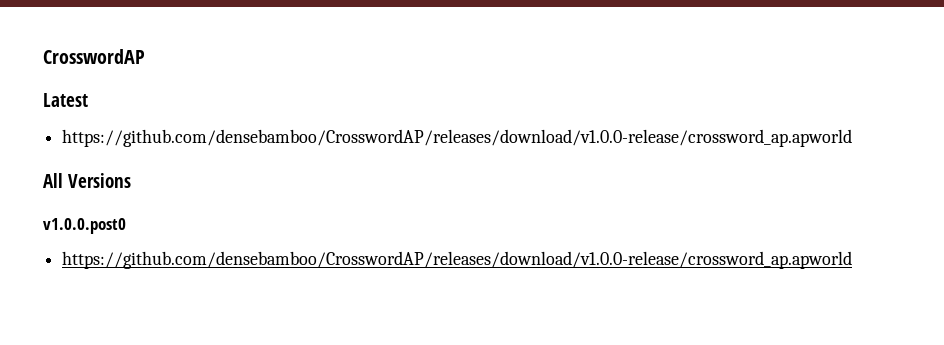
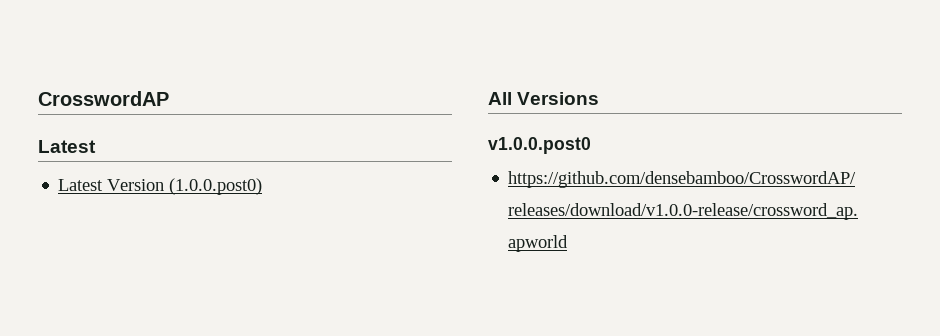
  CrosswordAP
  Latest
- https://github.com/densebamboo/CrosswordAP/releases/download/v1.0.0-release/crossword_ap.apworld
+ Latest Version (1.0.0.post0)

